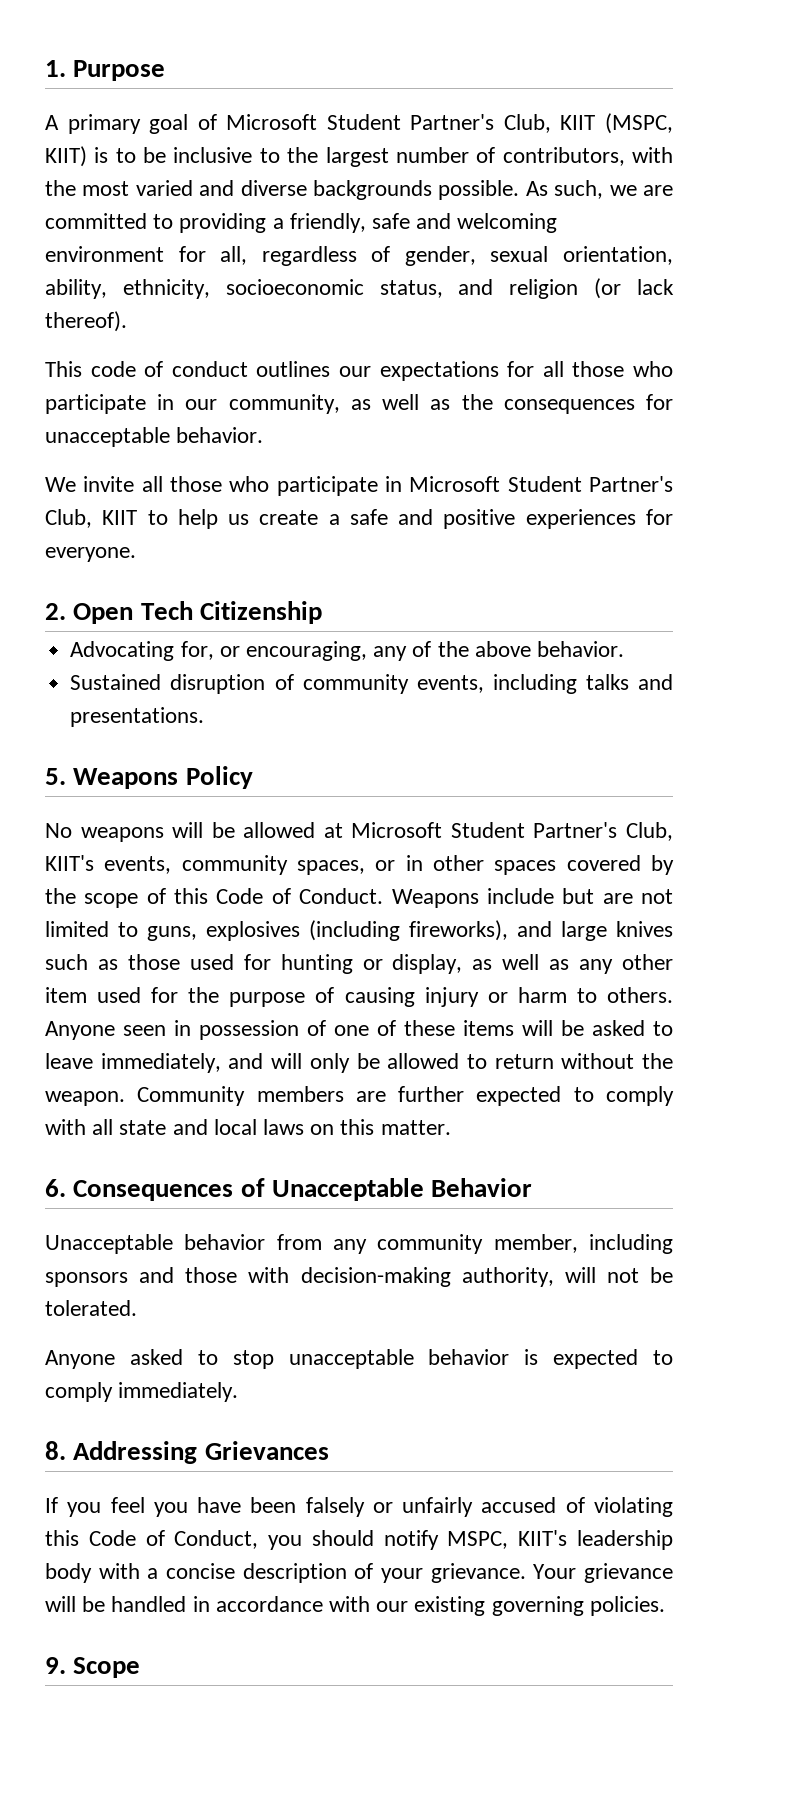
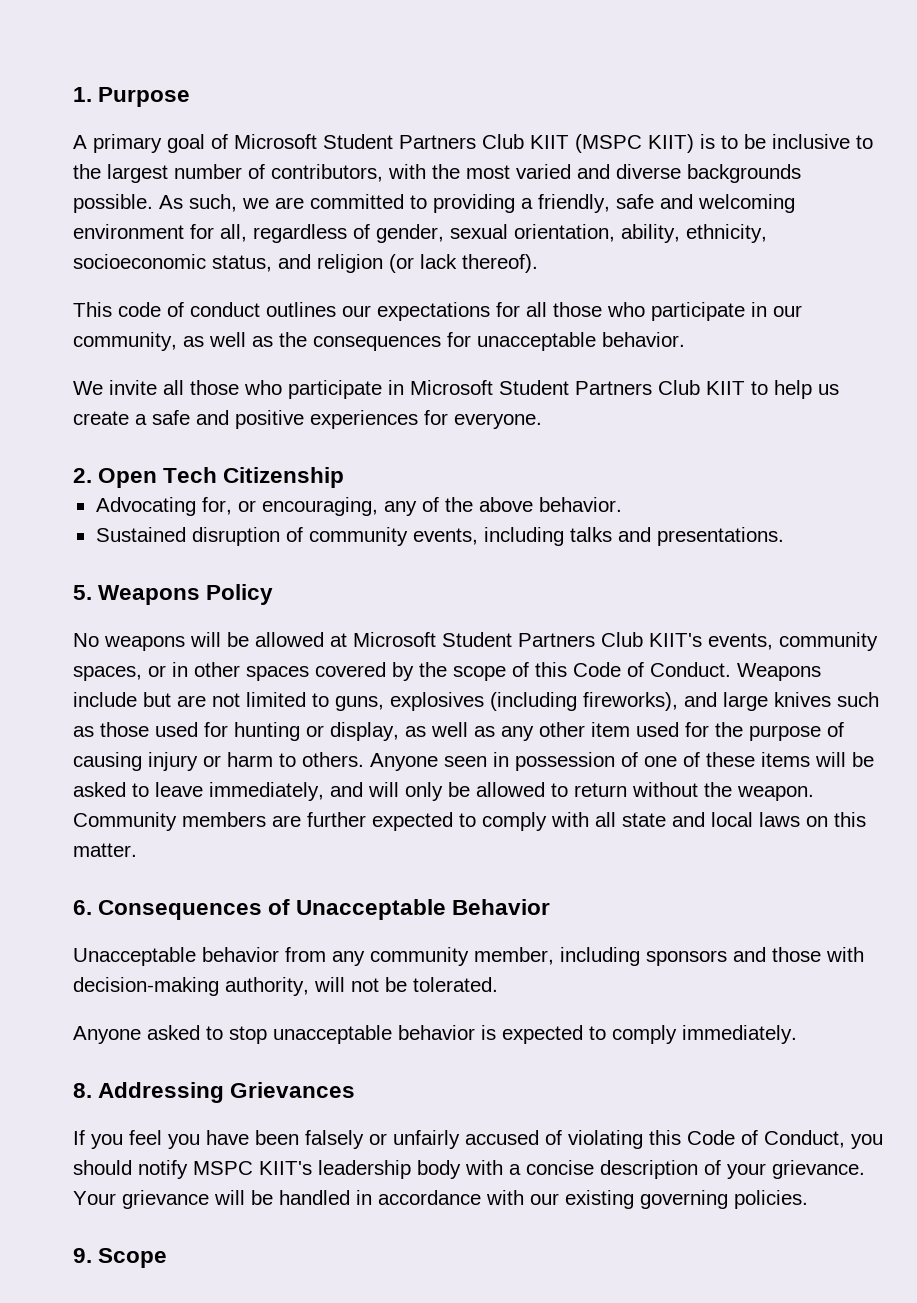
- A primary goal of Microsoft Student Partner's Club, KIIT (MSPC, KIIT) is to be inclusive to the largest number of contributors, with the most varied and diverse backgrounds possible.
+ A primary goal of Microsoft Student Partners Club KIIT (MSPC KIIT) is to be inclusive to the largest number of contributors, with the most varied and diverse backgrounds possible.
- We invite all those who participate in Microsoft Student Partner's Club, KIIT to help us create a safe and positive experiences for everyone.
+ We invite all those who participate in Microsoft Student Partners Club KIIT to help us create a safe and positive experiences for everyone.
- No weapons will be allowed at Microsoft Student Partner's Club, KIIT's events, community spaces, or in other spaces covered by the scope of this Code of Conduct.
+ No weapons will be allowed at Microsoft Student Partners Club KIIT's events, community spaces, or in other spaces covered by the scope of this Code of Conduct.
- If you feel you have been falsely or unfairly accused of violating this Code of Conduct, you should notify MSPC, KIIT's leadership body with a concise description of your grievance.
+ If you feel you have been falsely or unfairly accused of violating this Code of Conduct, you should notify MSPC KIIT's leadership body with a concise description of your grievance.

